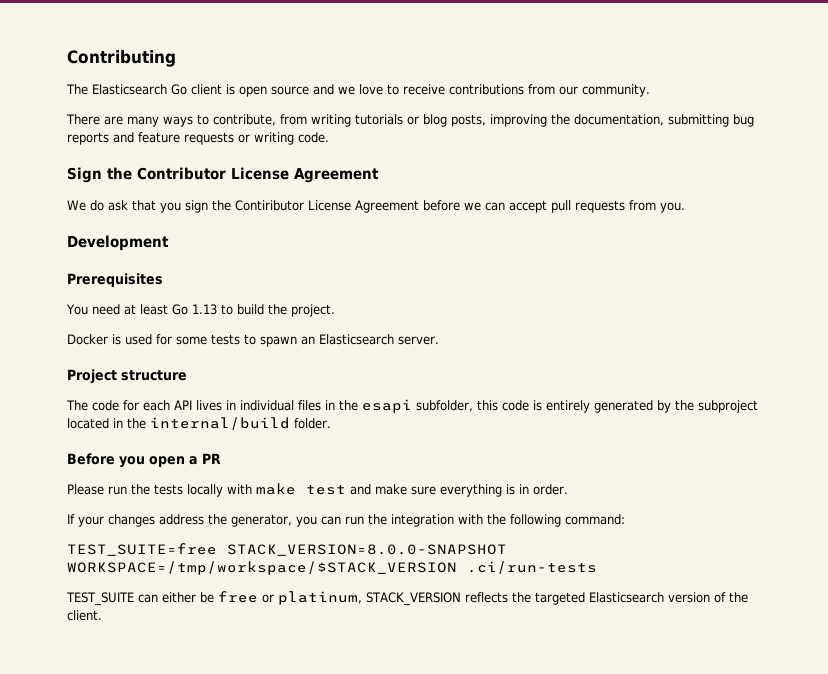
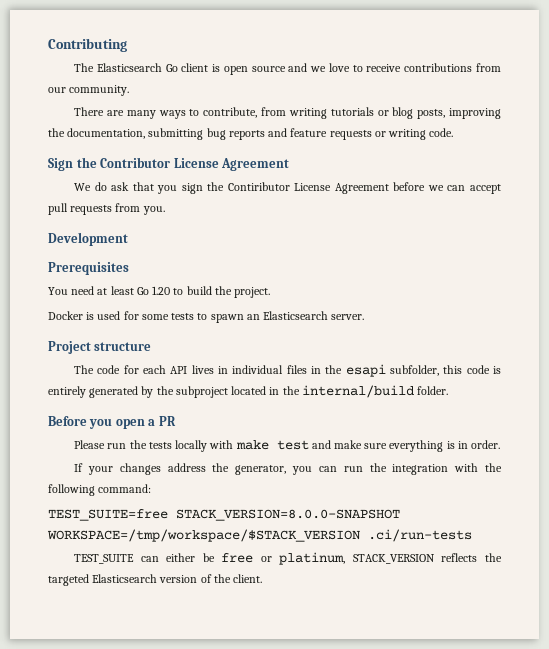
- You need at least Go 1.13 to build the project.
+ You need at least Go 1.20 to build the project.

